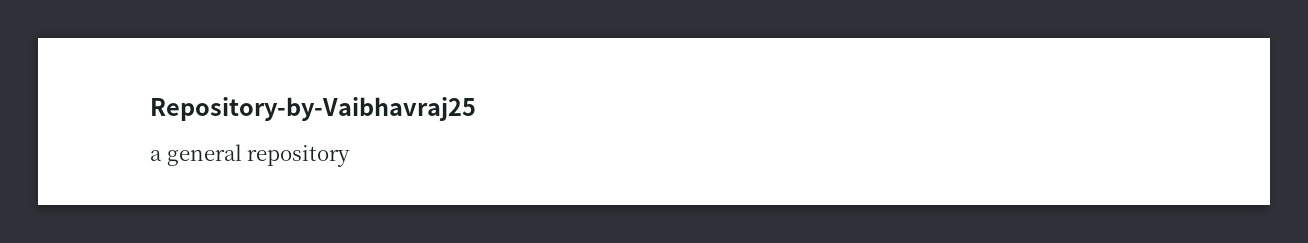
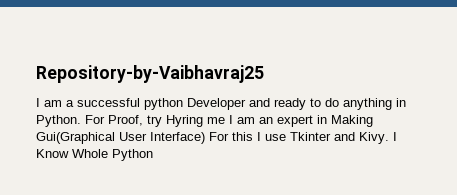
- a general repository
+ I am a successful python Developer and ready to do anything in Python. For Proof, try Hyring me I am an expert in Making Gui(Graphical User Interface) For this I use Tkinter and Kivy. I Know Whole Python

